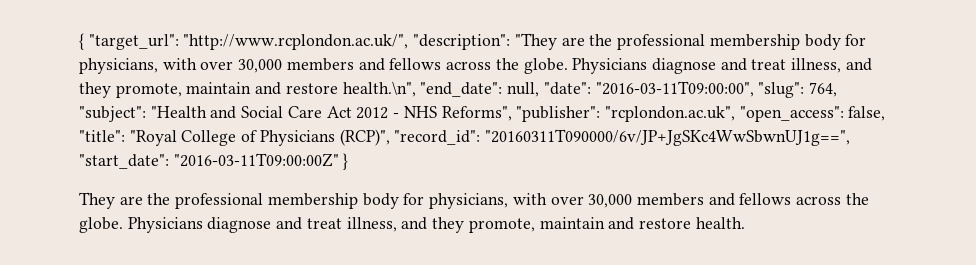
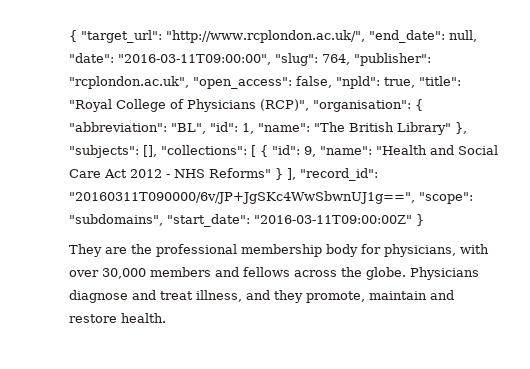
- { "target_url": "http://www.rcplondon.ac.uk/", "description": "They are the professional membership body for physicians, with over 30,000 members and fellows across the globe. Physicians diagnose and treat illness, and they promote, maintain and restore health.\n", "end_date": null, "date": "2016-03-11T09:00:00", "slug": 764, "subject": "Health and Social Care Act 2012 - NHS Reforms", "publisher": "rcplondon.ac.uk", "open_access": false, "title": "Royal College of Physicians (RCP)", "record_id": "20160311T090000/6v/JP+JgSKc4WwSbwnUJ1g==", "start_date": "2016-03-11T09:00:00Z" }
+ { "target_url": "http://www.rcplondon.ac.uk/", "end_date": null, "date": "2016-03-11T09:00:00", "slug": 764, "publisher": "rcplondon.ac.uk", "open_access": false, "npld": true, "title": "Royal College of Physicians (RCP)", "organisation": { "abbreviation": "BL", "id": 1, "name": "The British Library" }, "subjects": [], "collections": [ { "id": 9, "name": "Health and Social Care Act 2012 - NHS Reforms" } ], "record_id": "20160311T090000/6v/JP+JgSKc4WwSbwnUJ1g==", "scope": "subdomains", "start_date": "2016-03-11T09:00:00Z" }

